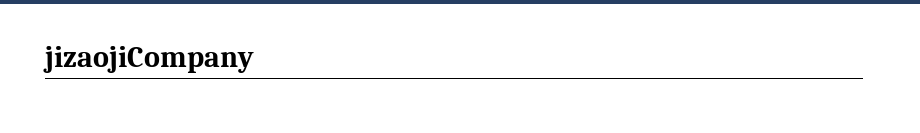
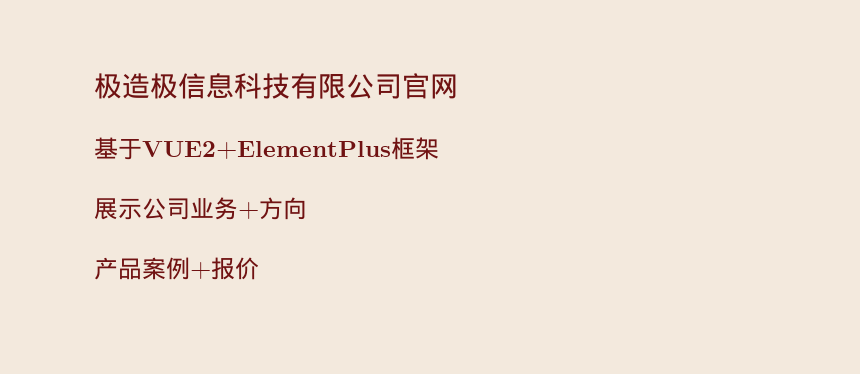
- jizaojiCompany
+ 极造极信息科技有限公司官网
+ 基于VUE2+ElementPlus框架
+ 展示公司业务+方向
+ 产品案例+报价

